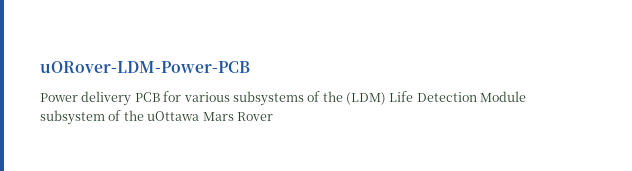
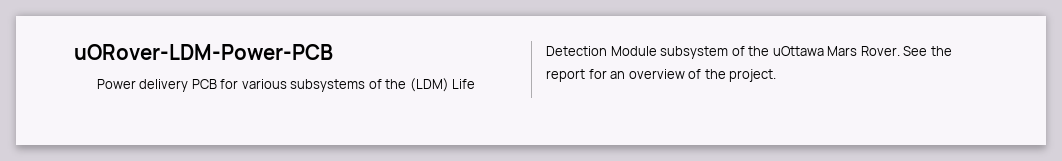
- Power delivery PCB for various subsystems of the (LDM) Life Detection Module subsystem of the uOttawa Mars Rover
+ Power delivery PCB for various subsystems of the (LDM) Life Detection Module subsystem of the uOttawa Mars Rover. See the report for an overview of the project.

